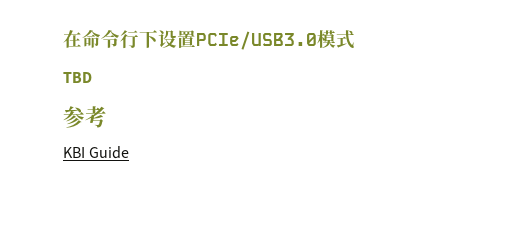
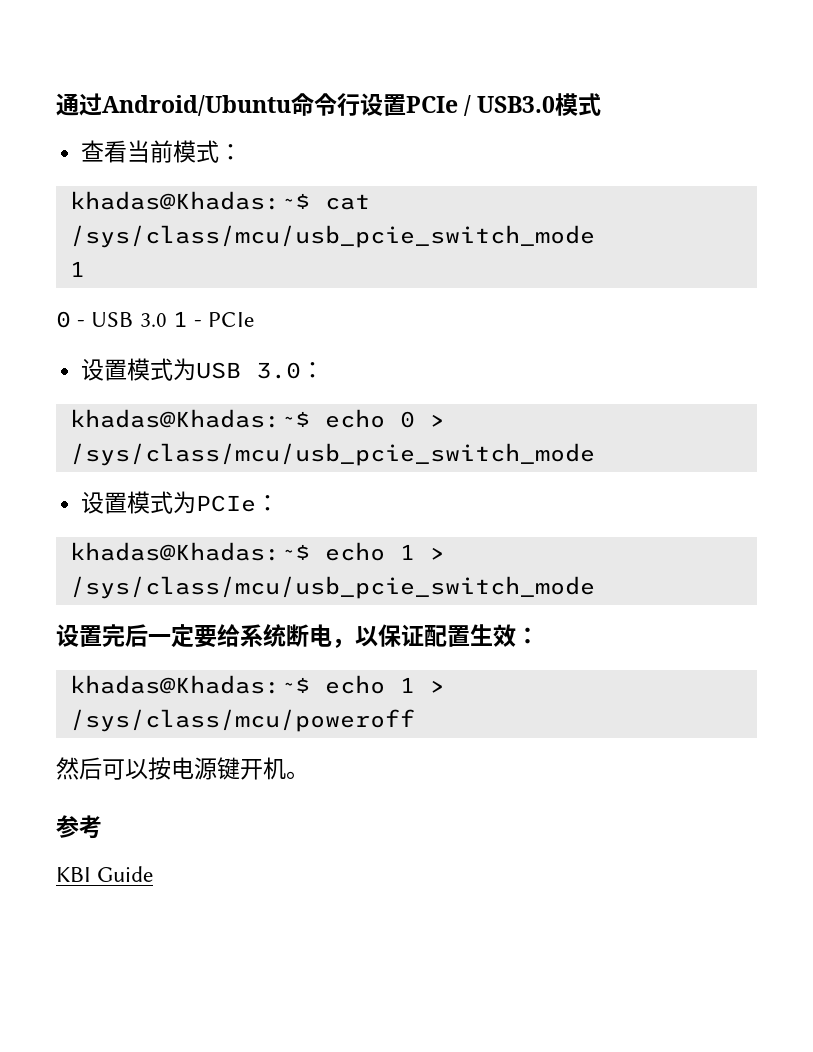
- 在命令行下设置PCIe/USB3.0模式
- TBD
+ 通过Android/Ubuntu命令行设置PCIe / USB3.0模式
+ 查看当前模式：
+ khadas@Khadas:~$ cat /sys/class/mcu/usb_pcie_switch_mode
+ 1
+ 0 - USB 3.0 1 - PCIe
+ 设置模式为USB 3.0：
+ khadas@Khadas:~$ echo 0 > /sys/class/mcu/usb_pcie_switch_mode
+ 设置模式为PCIe：
+ khadas@Khadas:~$ echo 1 > /sys/class/mcu/usb_pcie_switch_mode
+ 设置完后一定要给系统断电，以保证配置生效：
+ khadas@Khadas:~$ echo 1 > /sys/class/mcu/poweroff
+ 然后可以按电源键开机。

